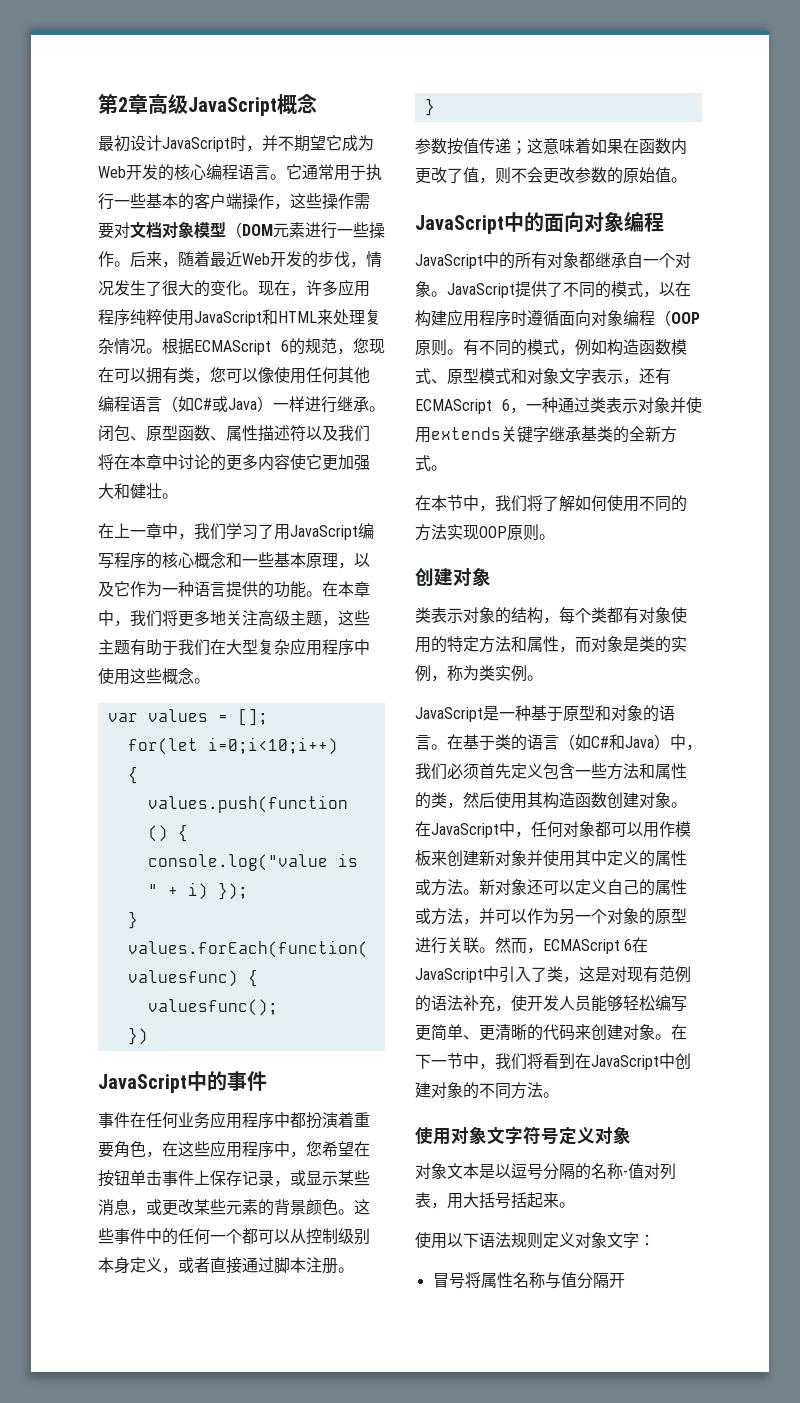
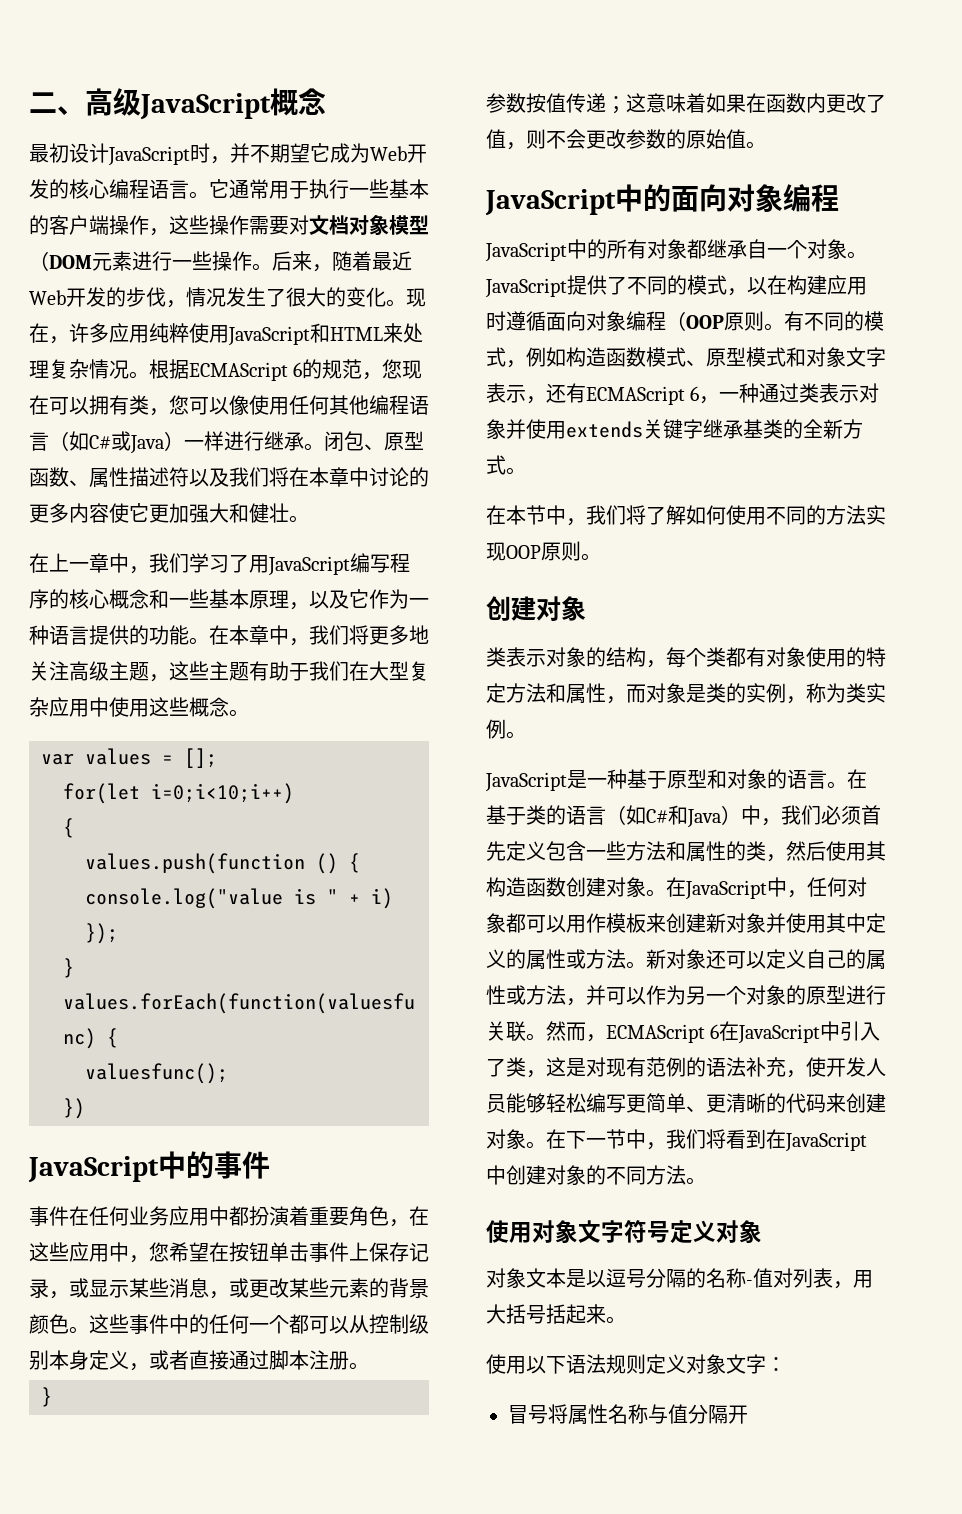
- 第2章高级JavaScript概念
+ 二、高级JavaScript概念
- 现在，许多应用程序纯粹使用JavaScript和HTML来处理复杂情况。
+ 现在，许多应用纯粹使用JavaScript和HTML来处理复杂情况。
- 在本章中，我们将更多地关注高级主题，这些主题有助于我们在大型复杂应用程序中使用这些概念。
+ 在本章中，我们将更多地关注高级主题，这些主题有助于我们在大型复杂应用中使用这些概念。
- 事件在任何业务应用程序中都扮演着重要角色，在这些应用程序中，您希望在按钮单击事件上保存记录，或显示某些消息，或更改某些元素的背景颜色。
+ 事件在任何业务应用中都扮演着重要角色，在这些应用中，您希望在按钮单击事件上保存记录，或显示某些消息，或更改某些元素的背景颜色。
- JavaScript提供了不同的模式，以在构建应用程序时遵循面向对象编程（OOP原则。
+ JavaScript提供了不同的模式，以在构建应用时遵循面向对象编程（OOP原则。

